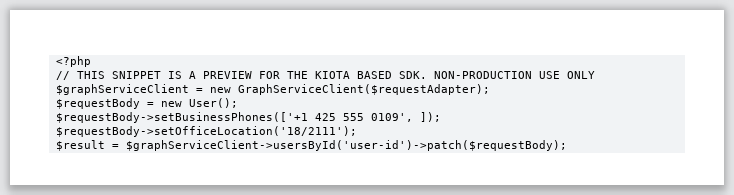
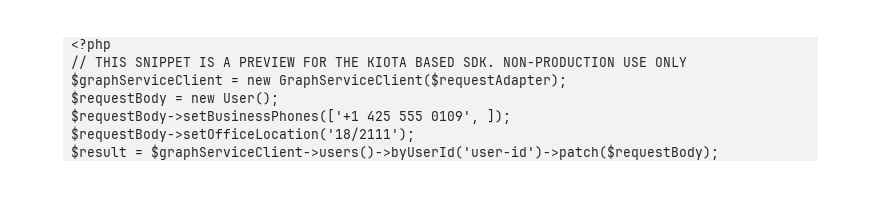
- $result = $graphServiceClient->usersById('user-id')->patch($requestBody);
+ $result = $graphServiceClient->users()->byUserId('user-id')->patch($requestBody);

